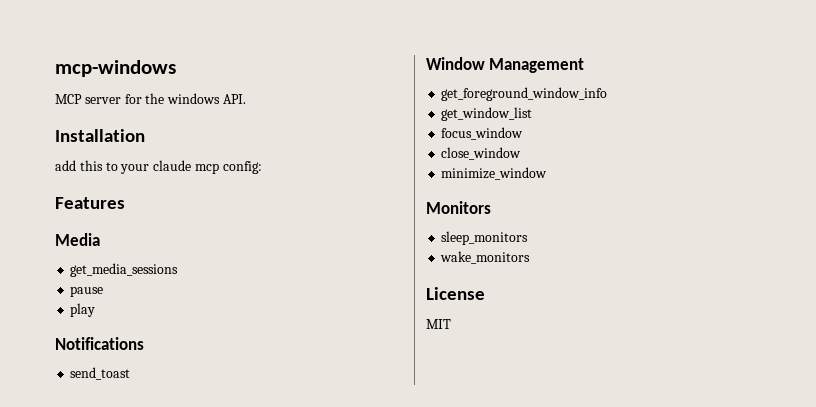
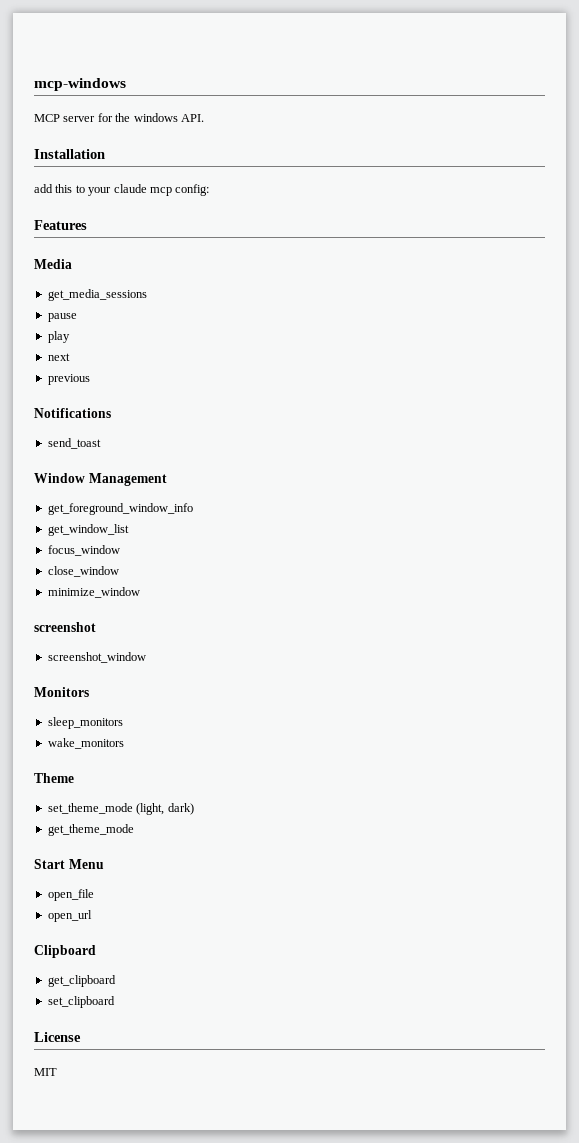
+ next
+ previous
+ screenshot
+ screenshot_window
+ Theme
+ set_theme_mode (light, dark)
+ get_theme_mode
+ Start Menu
+ open_file
+ open_url
+ Clipboard
+ get_clipboard
+ set_clipboard

